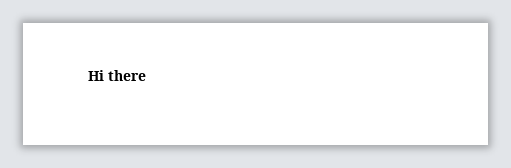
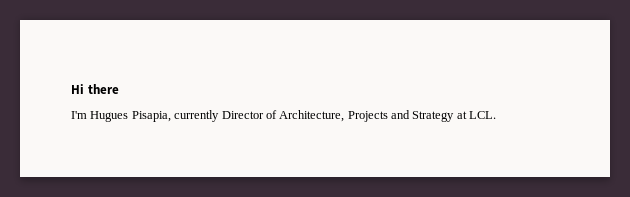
+ I'm Hugues Pisapia, currently Director of Architecture, Projects and Strategy at LCL.

